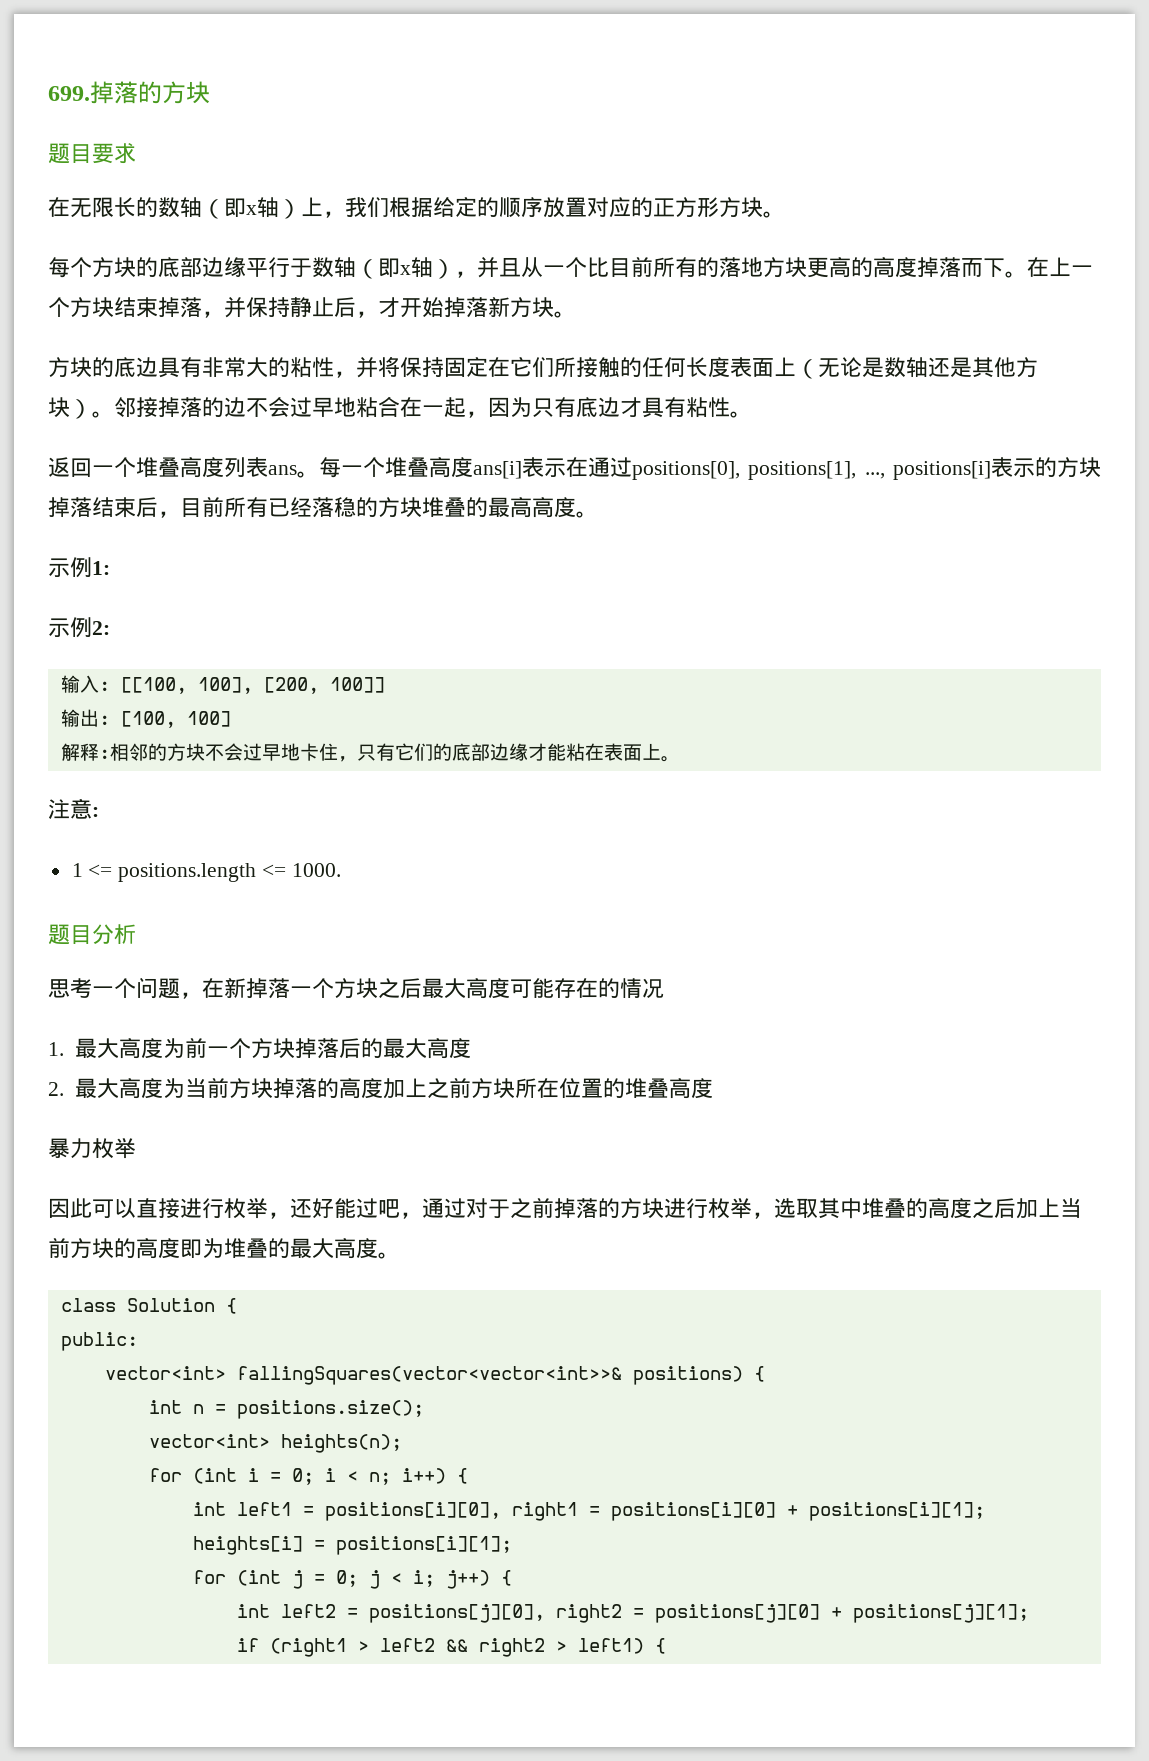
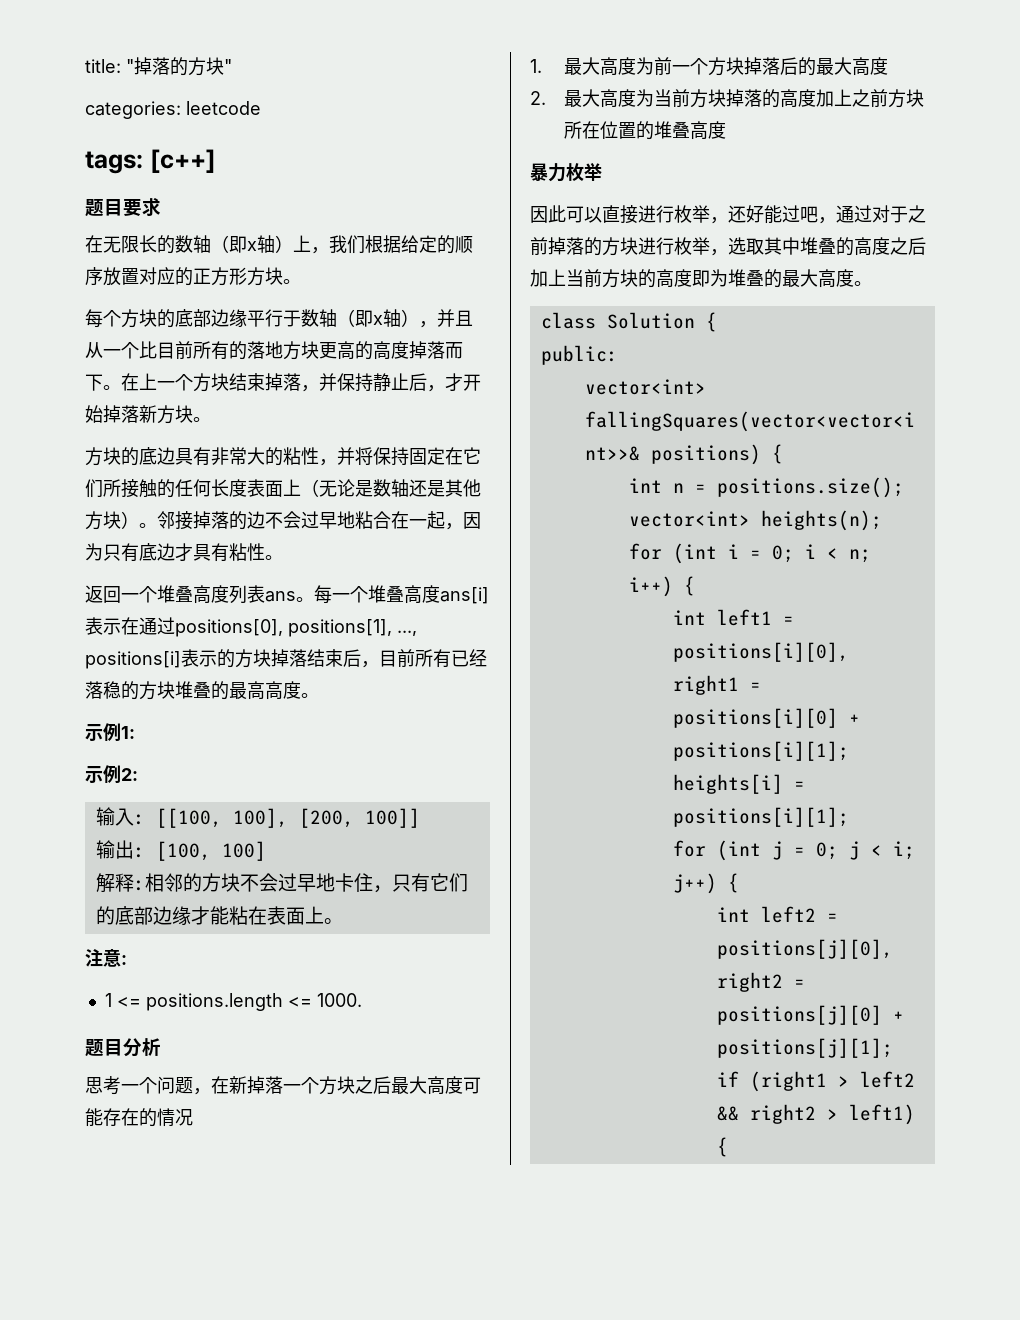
- 699.掉落的方块
+ title: "掉落的方块"
+ categories: leetcode
+ tags: [c++]

